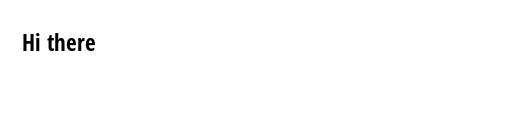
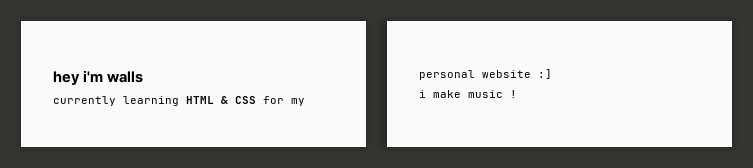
- Hi there
+ hey i'm walls
+ currently learning HTML & CSS for my personal website :]
+ i make music !

